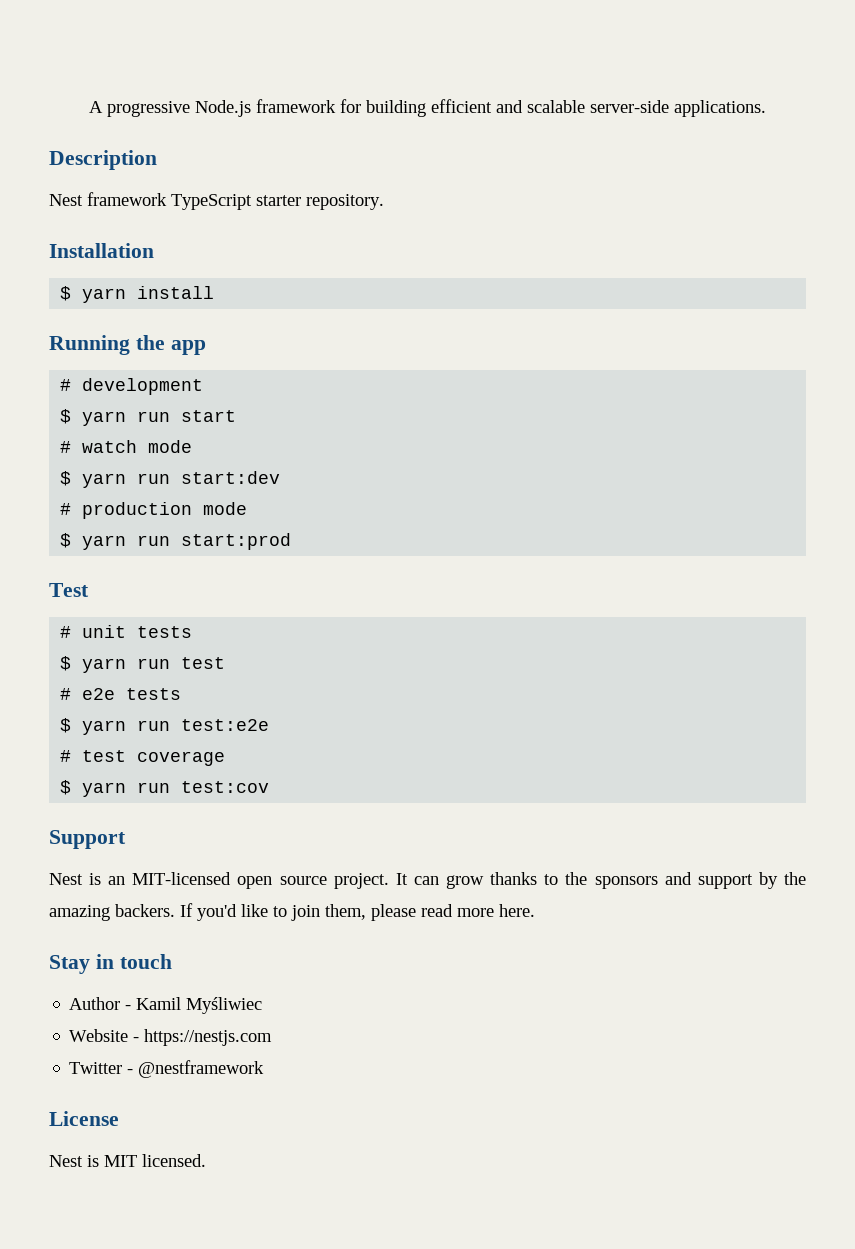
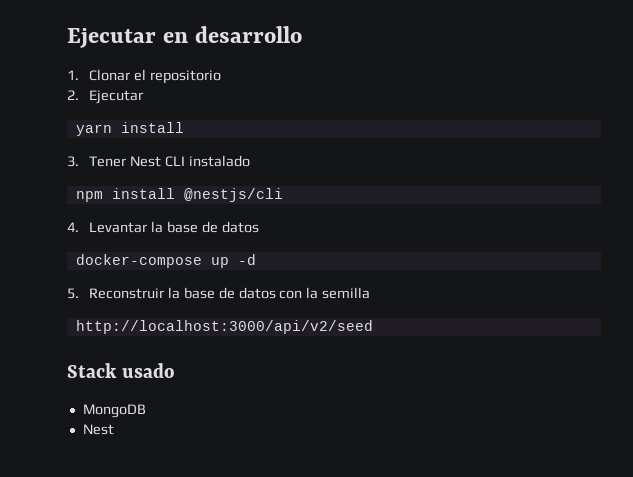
- A progressive Node.js framework for building efficient and scalable server-side applications.
- Description
- Nest framework TypeScript starter repository.
- Installation
- $ yarn install
- Running the app
- # development
- $ yarn run start
- # watch mode
- $ yarn run start:dev
- # production mode
- $ yarn run start:prod
- Test
- # unit tests
- $ yarn run test
- # e2e tests
- $ yarn run test:e2e
- # test coverage
- $ yarn run test:cov
- Support
- Nest is an MIT-licensed open source project. It can grow thanks to the sponsors and support by the amazing backers. If you'd like to join them, please read more here.
- Stay in touch
- Author - Kamil Myśliwiec
- Website - https://nestjs.com
- Twitter - @nestframework
- License
- Nest is MIT licensed.
+ Ejecutar en desarrollo
+ 1. Clonar el repositorio
+ 2. Ejecutar
+ yarn install
+ 3. Tener Nest CLI instalado
+ npm install @nestjs/cli
+ 4. Levantar la base de datos
+ docker-compose up -d
+ 5. Reconstruir la base de datos con la semilla
+ http://localhost:3000/api/v2/seed
+ Stack usado
+ MongoDB
+ Nest

